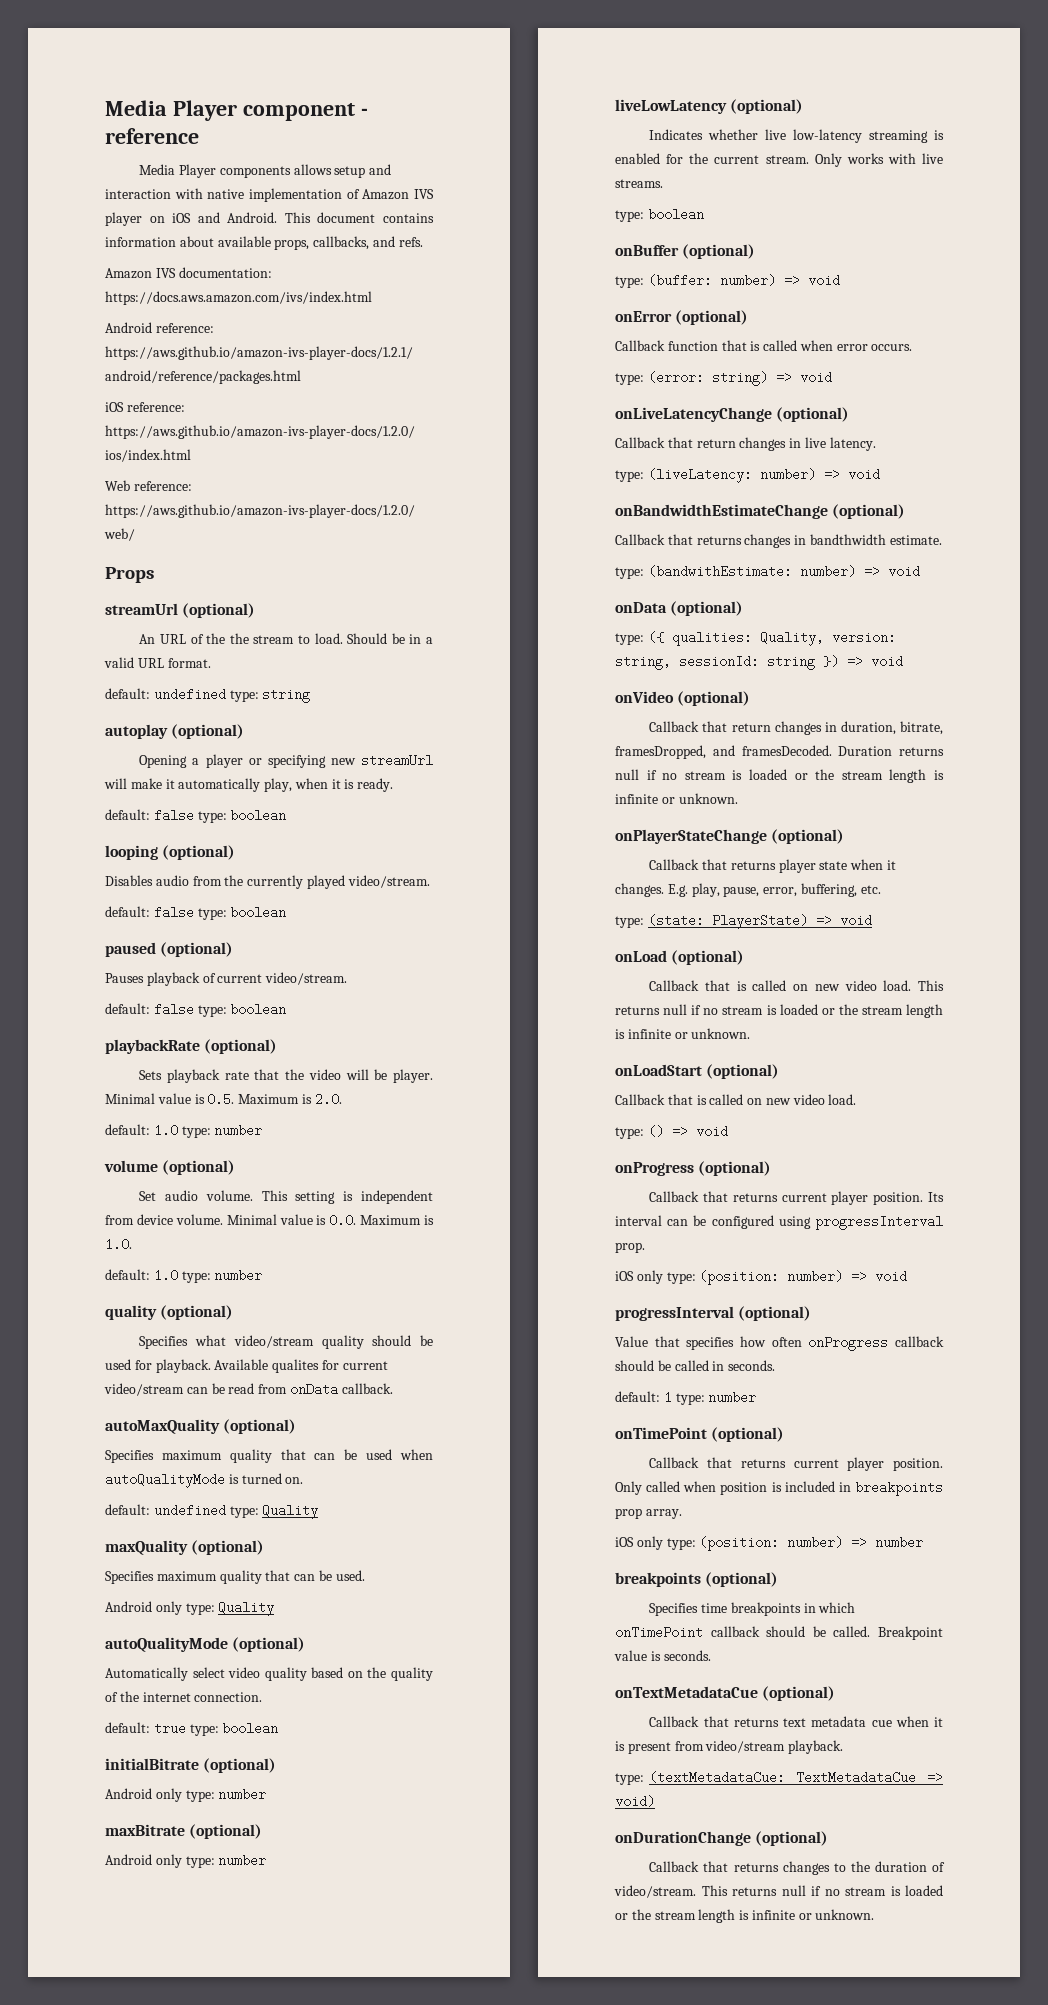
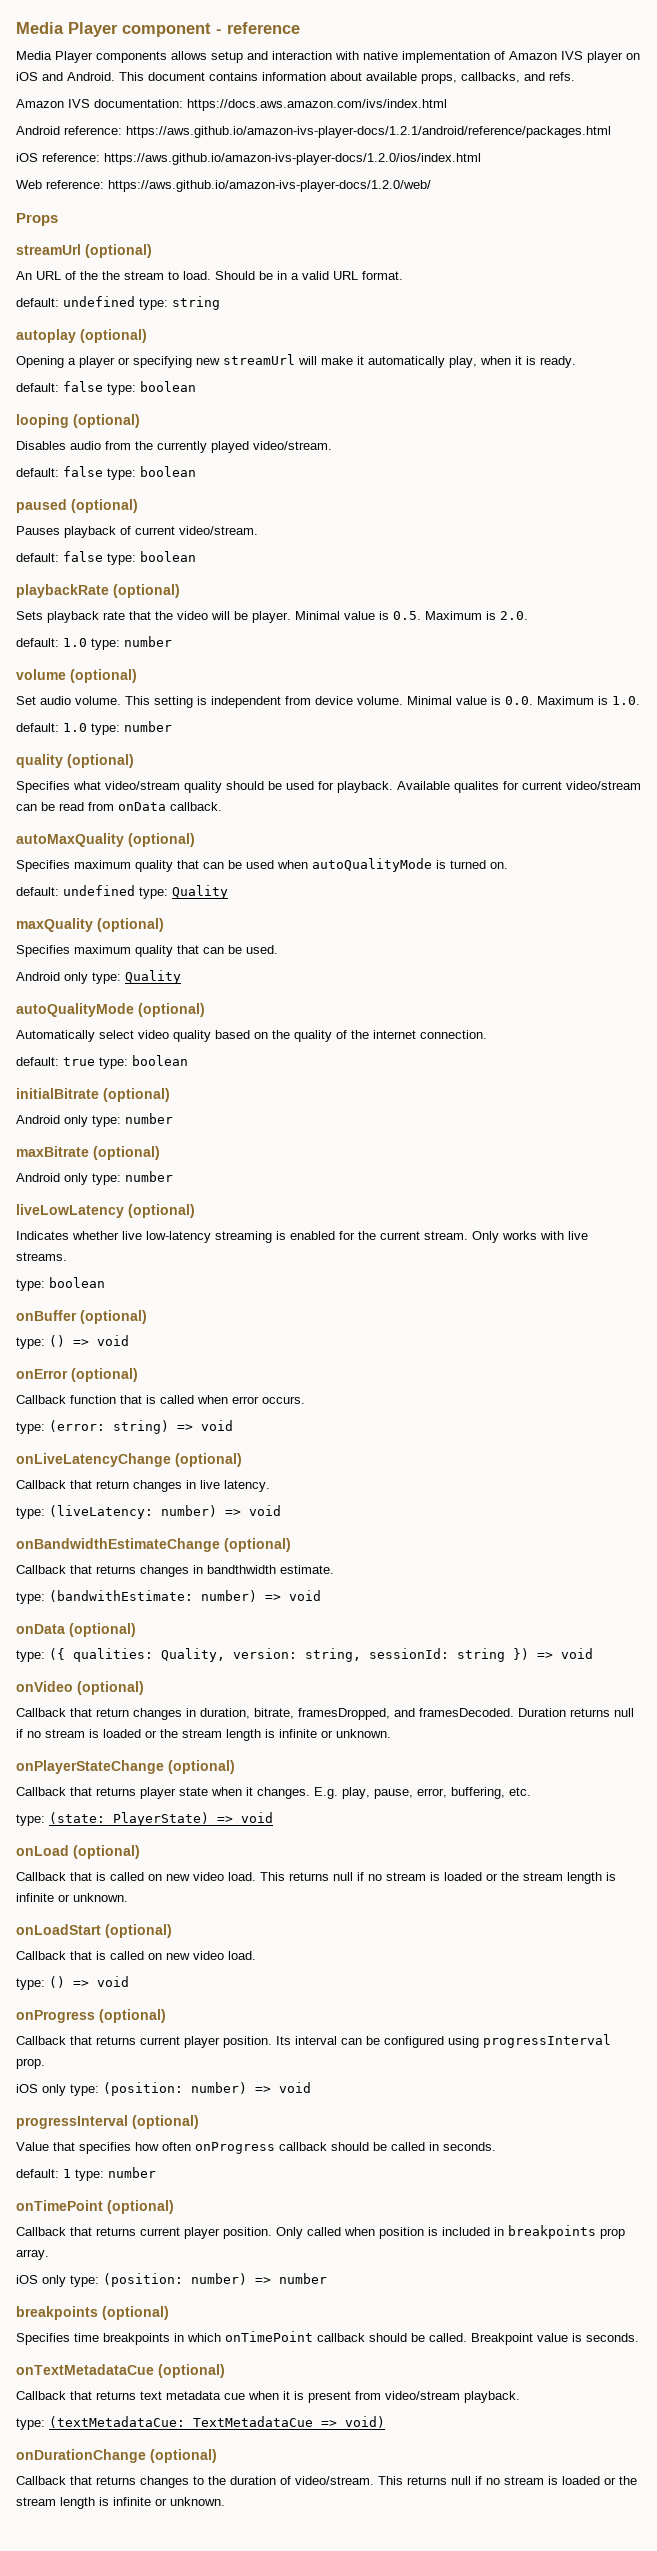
  onBuffer (optional)
- type: (buffer: number) => void
+ type: () => void

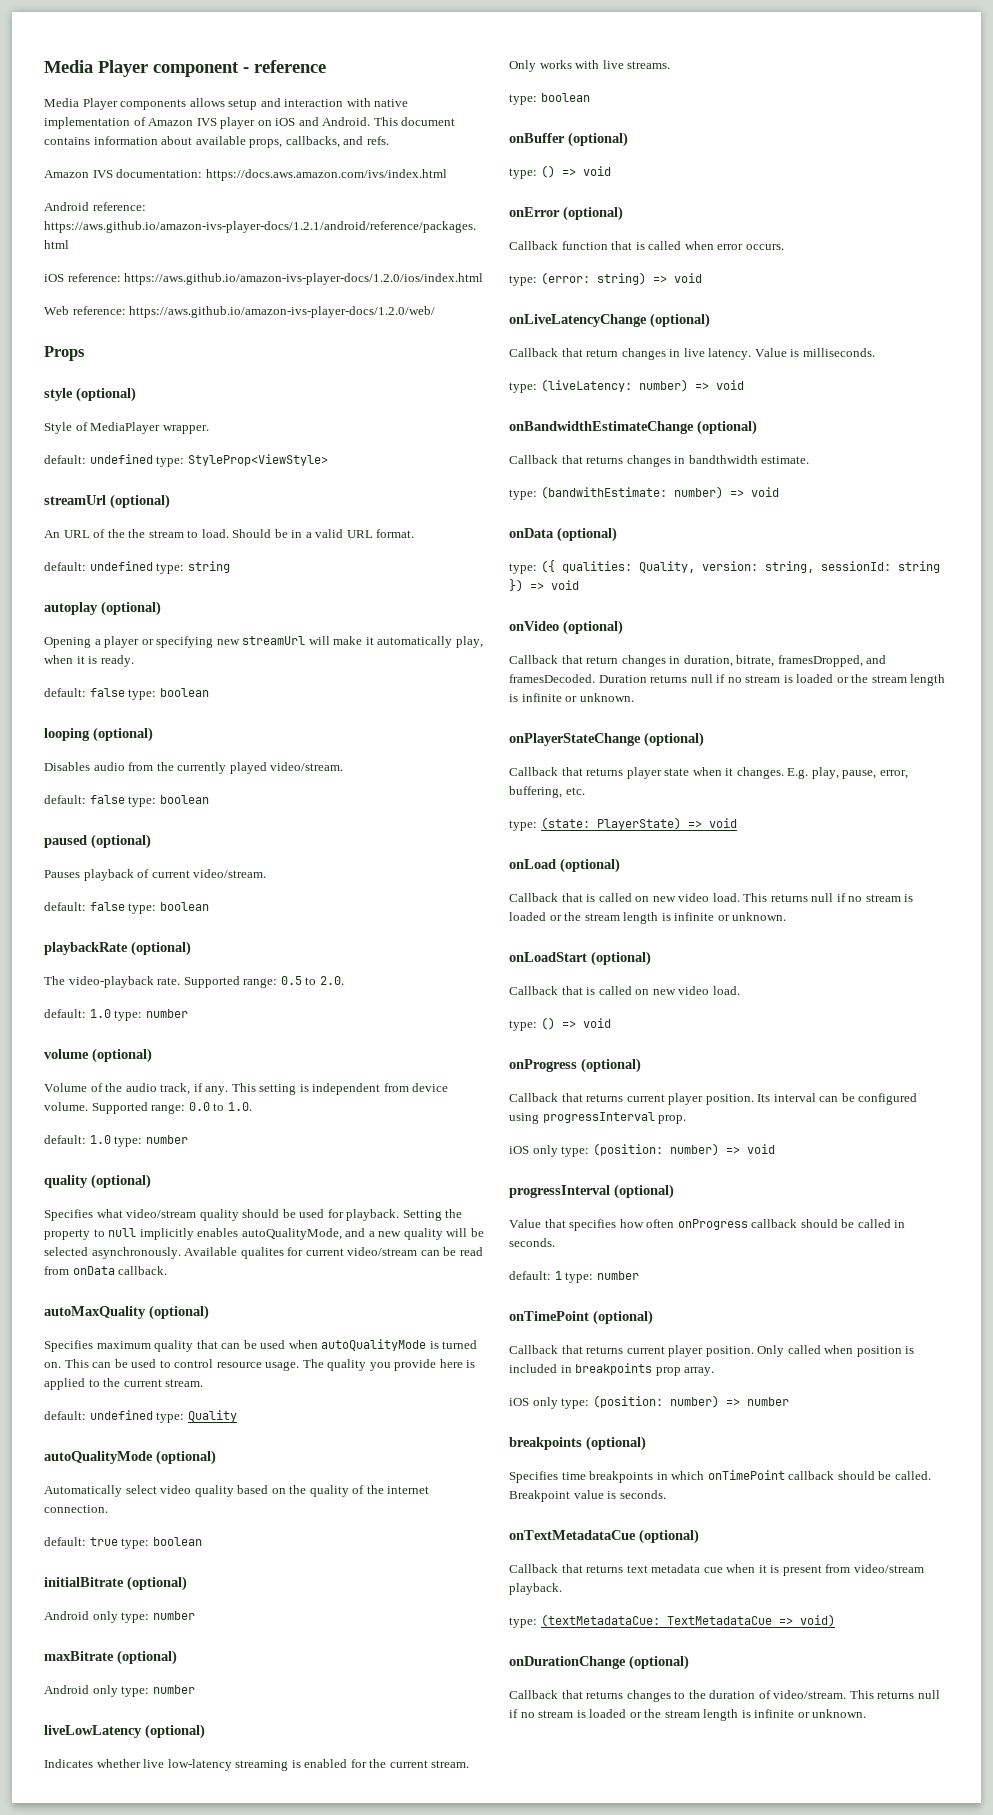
+ style (optional)
+ Style of MediaPlayer wrapper.
+ default: undefined type: StyleProp<ViewStyle>
- Sets playback rate that the video will be player. Minimal value is 0.5. Maximum is 2.0.
+ The video-playback rate. Supported range: 0.5 to 2.0.
- Set audio volume.
+ Volume of the audio track, if any.
- Minimal value is 0.0. Maximum is 1.0.
+ Supported range: 0.0 to 1.0.
+ Setting the property to null implicitly enables autoQualityMode, and a new quality will be selected asynchronously.
- Specifies maximum quality that can be used when autoQualityMode is turned on.
+ Specifies maximum quality that can be used when autoQualityMode is turned on. This can be used to control resource usage. The quality you provide here is applied to the current stream.
  default: undefined type: Quality
- maxQuality (optional)
- Specifies maximum quality that can be used.
- Android only type: Quality
+ Value is milliseconds.

